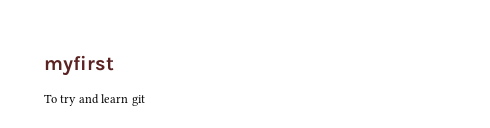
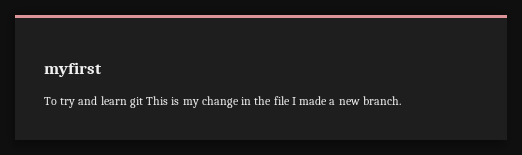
- To try and learn git
+ To try and learn git This is my change in the file I made a new branch.

